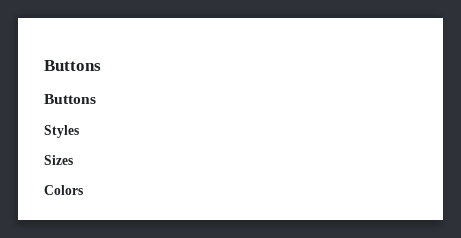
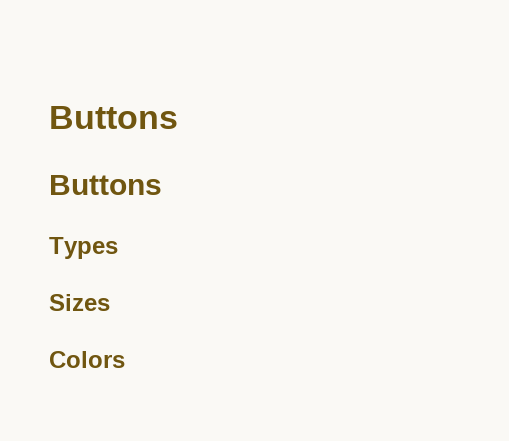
- Styles
+ Types

